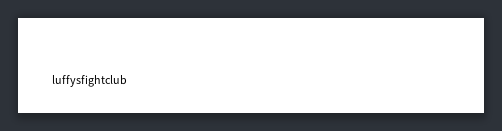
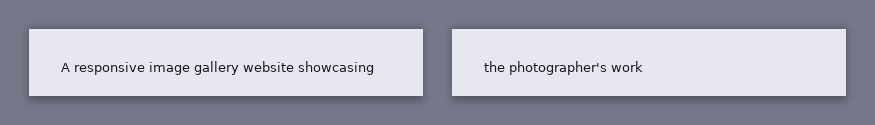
- luffysfightclub
+ A responsive image gallery website showcasing the photographer's work

